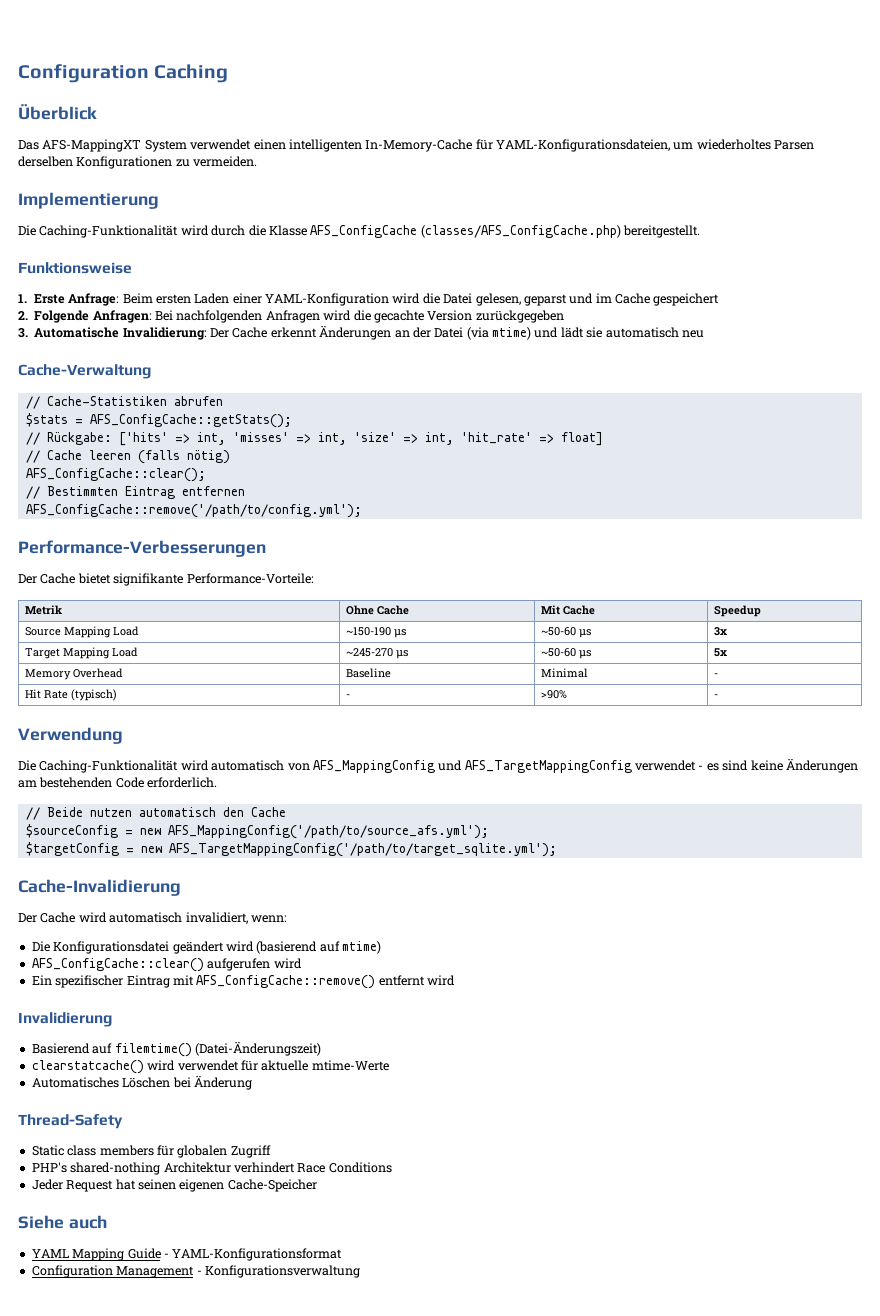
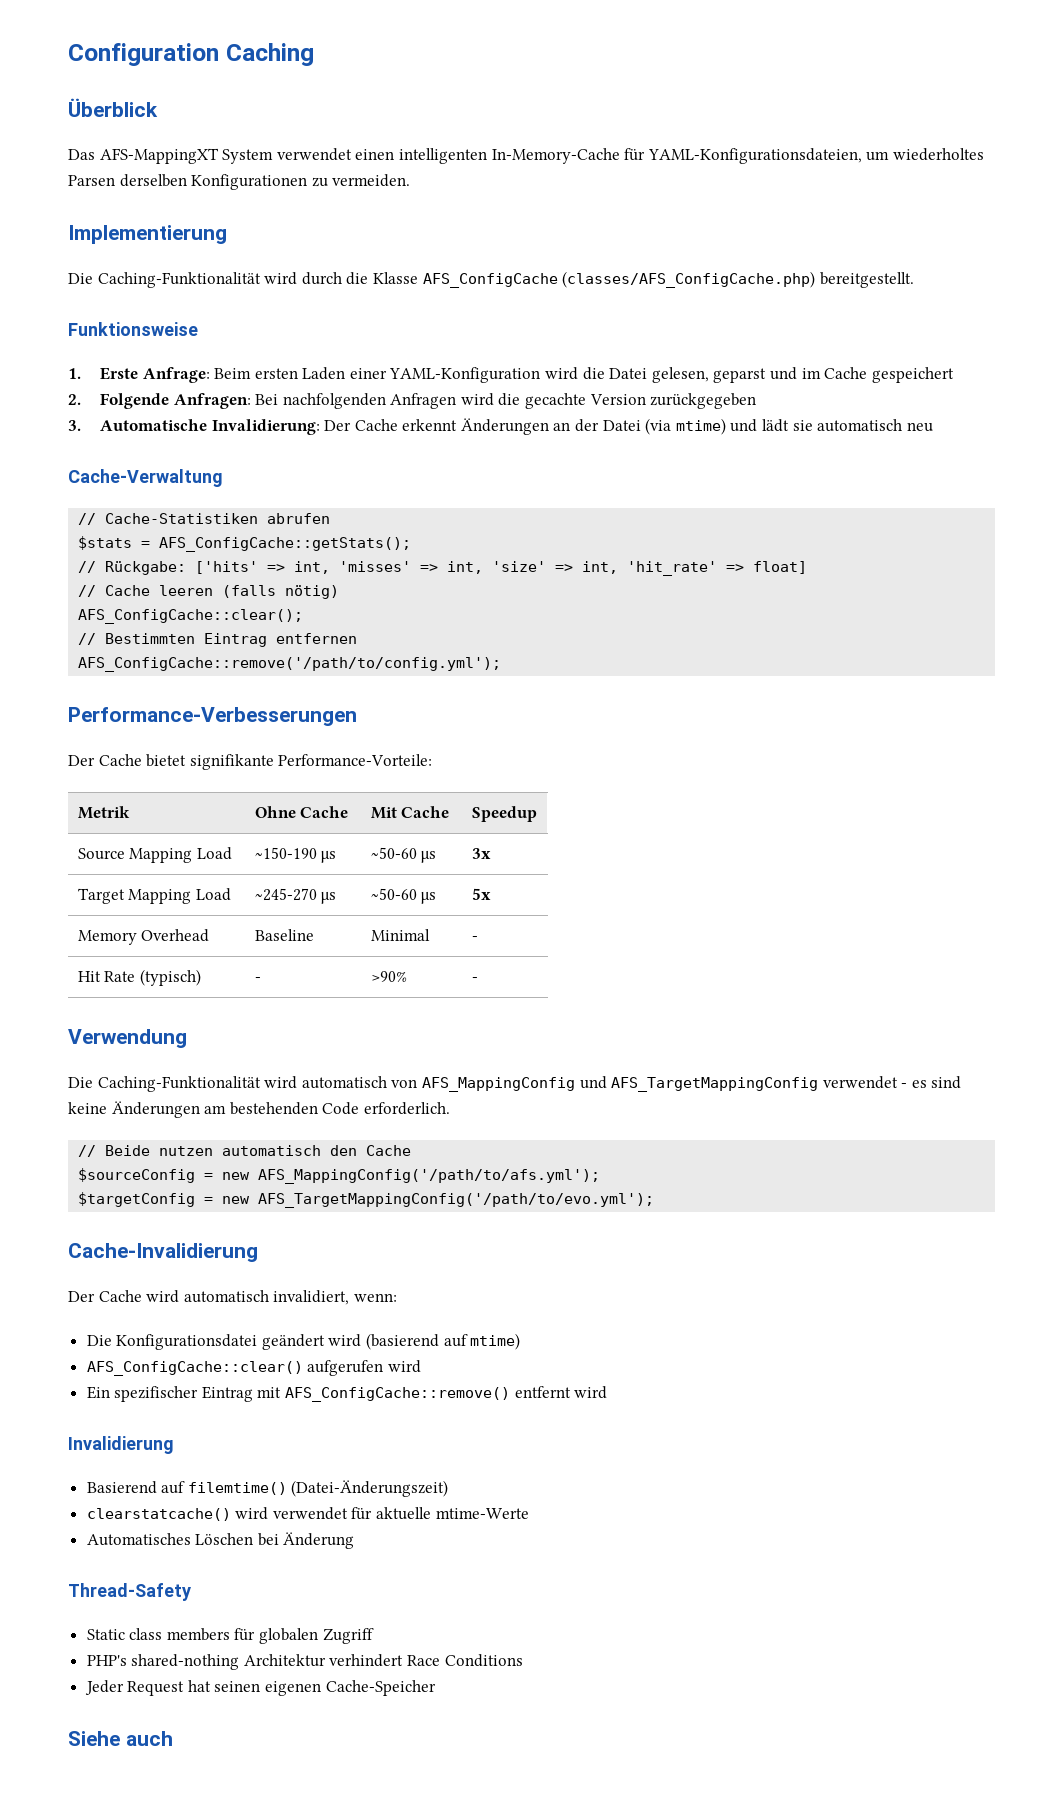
- $sourceConfig = new AFS_MappingConfig('/path/to/source_afs.yml');
+ $sourceConfig = new AFS_MappingConfig('/path/to/afs.yml');
- $targetConfig = new AFS_TargetMappingConfig('/path/to/target_sqlite.yml');
+ $targetConfig = new AFS_TargetMappingConfig('/path/to/evo.yml');
- YAML Mapping Guide - YAML-Konfigurationsformat
- Configuration Management - Konfigurationsverwaltung

